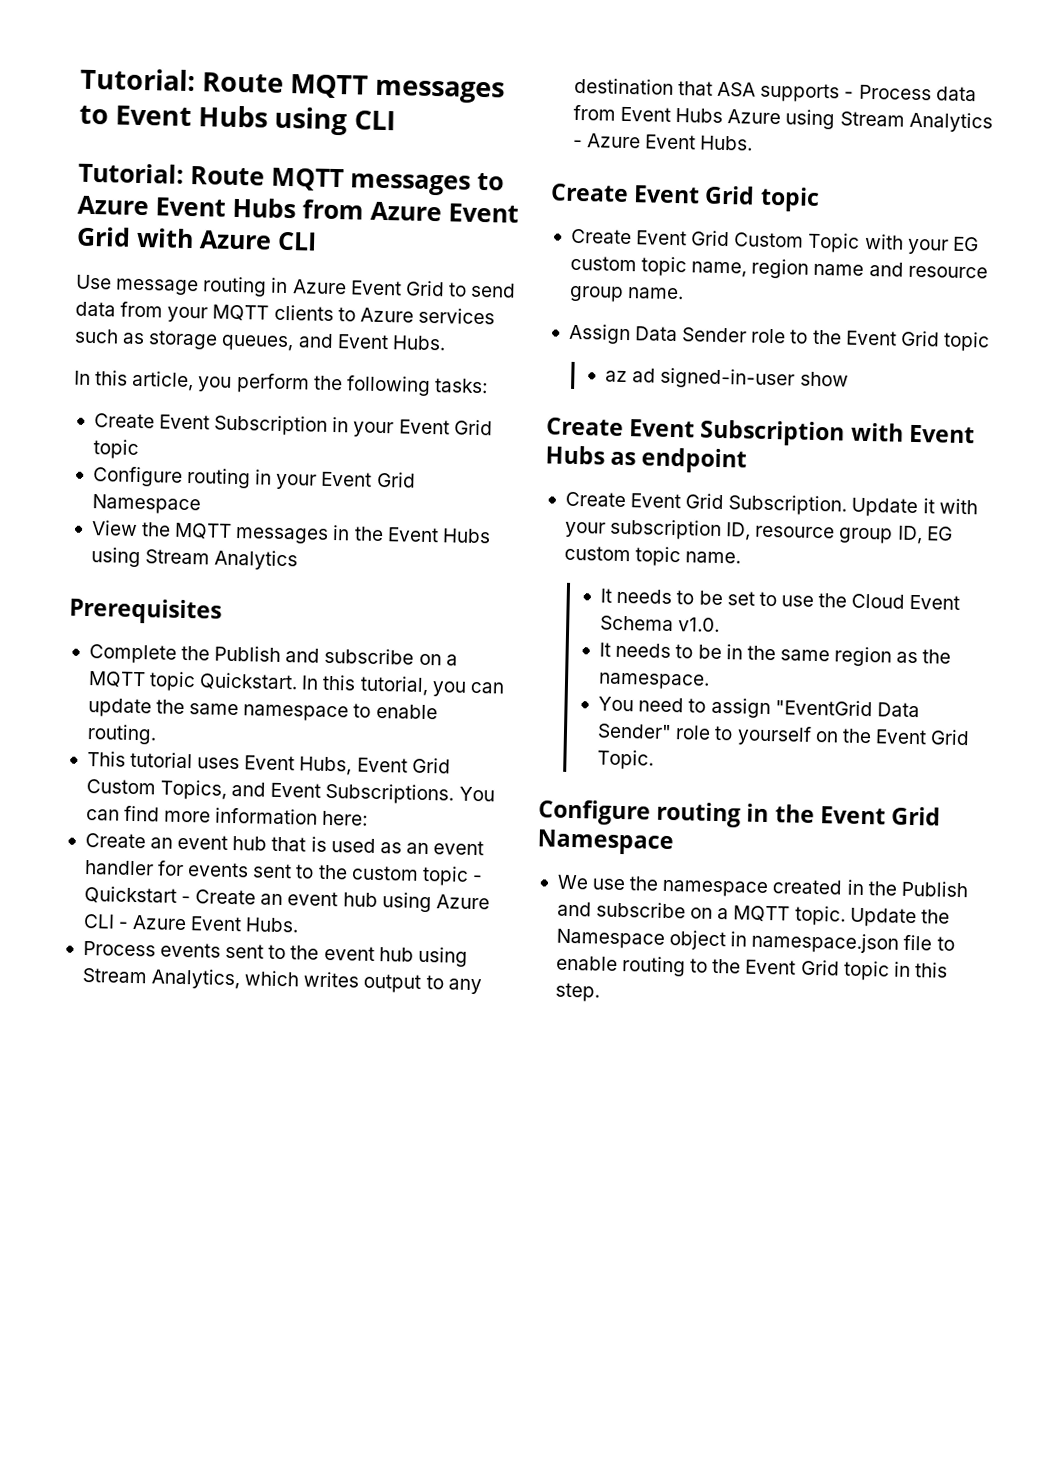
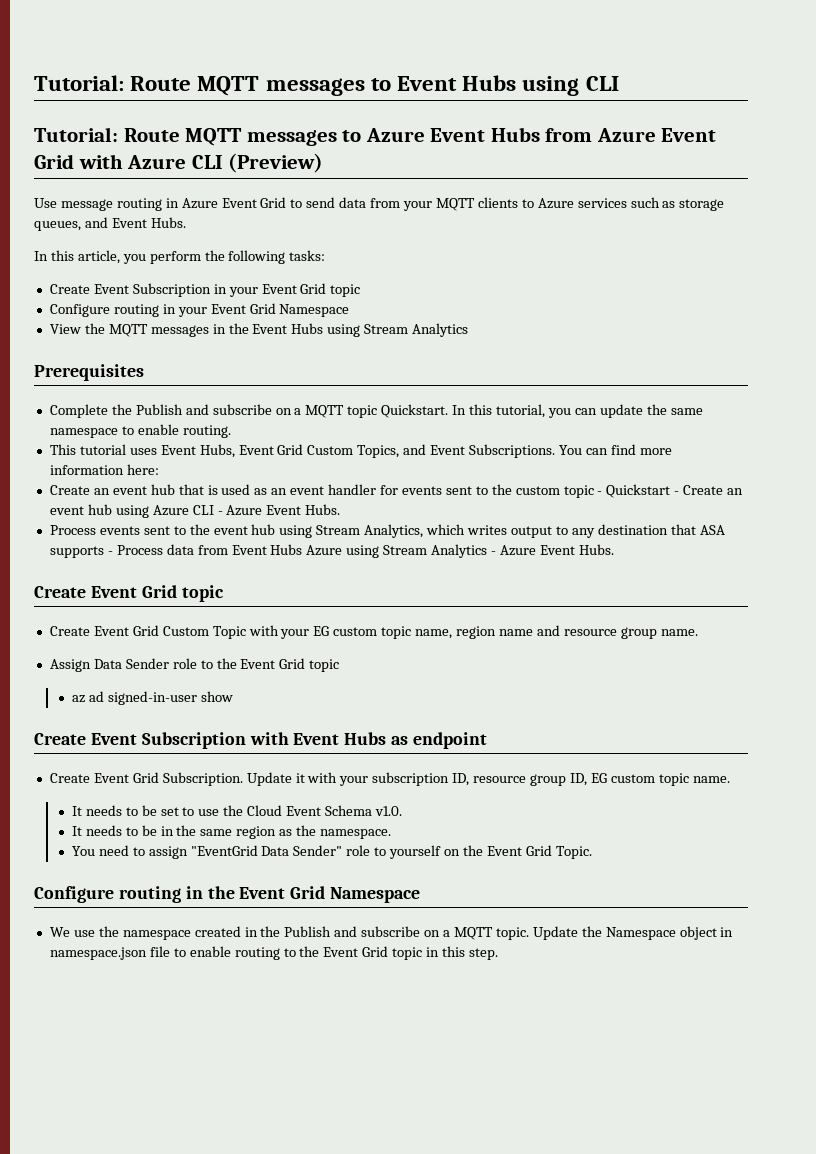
- Tutorial: Route MQTT messages to Azure Event Hubs from Azure Event Grid with Azure CLI
+ Tutorial: Route MQTT messages to Azure Event Hubs from Azure Event Grid with Azure CLI (Preview)

